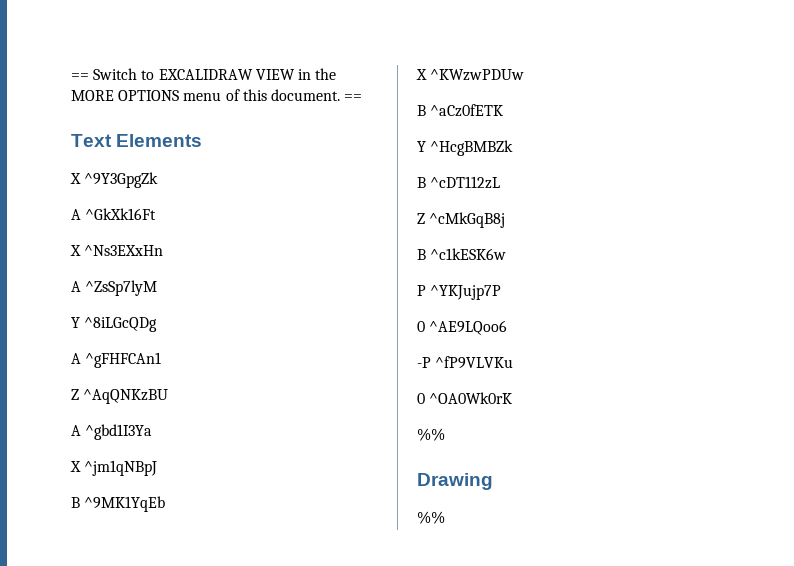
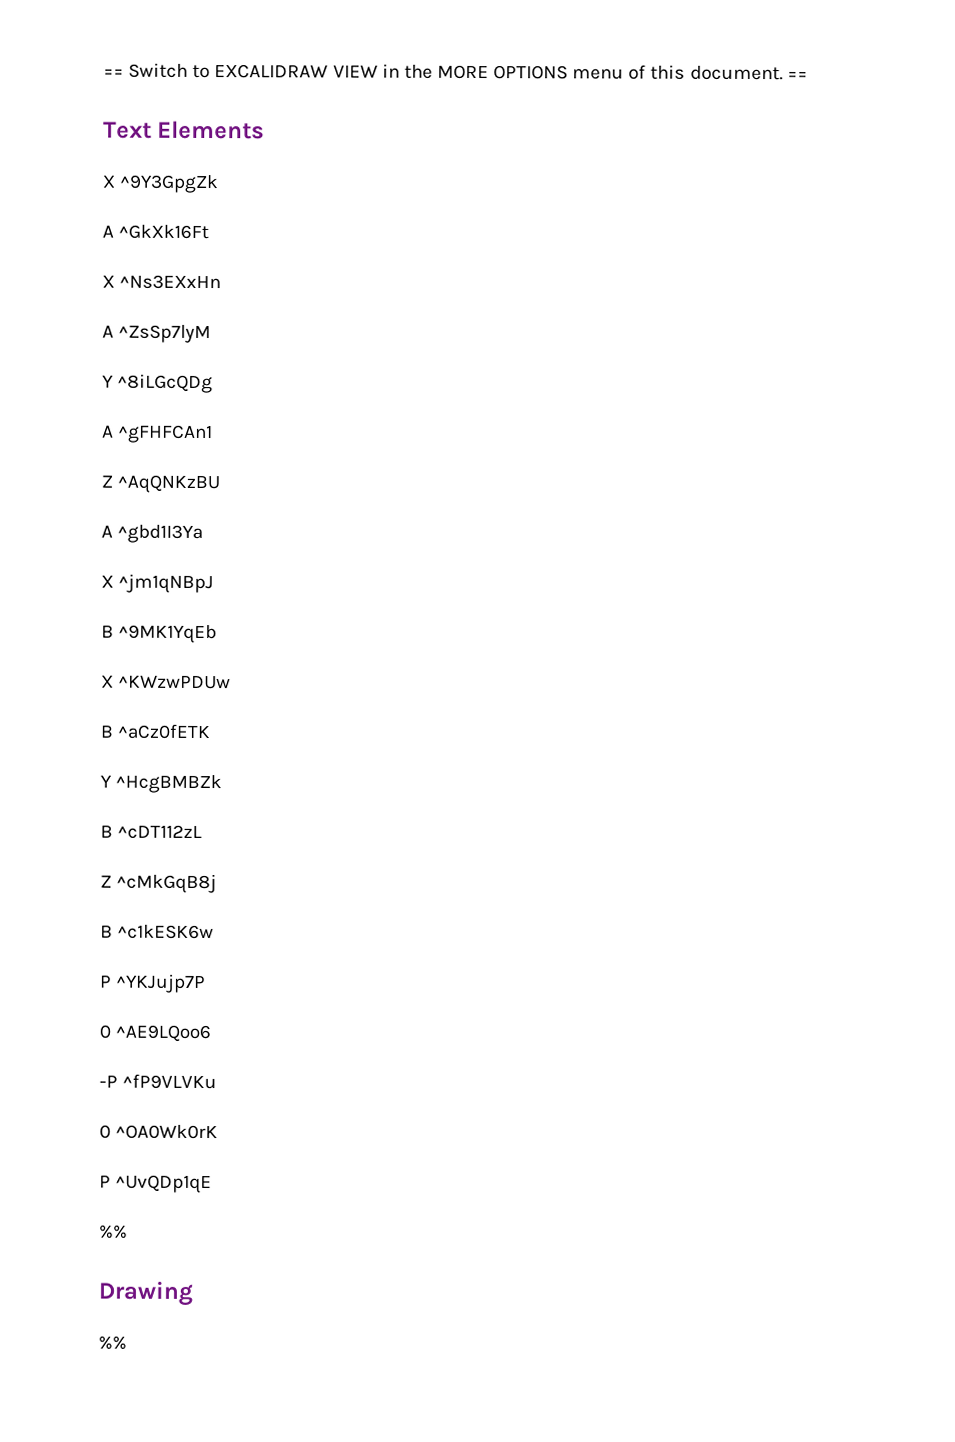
+ P ^UvQDp1qE

